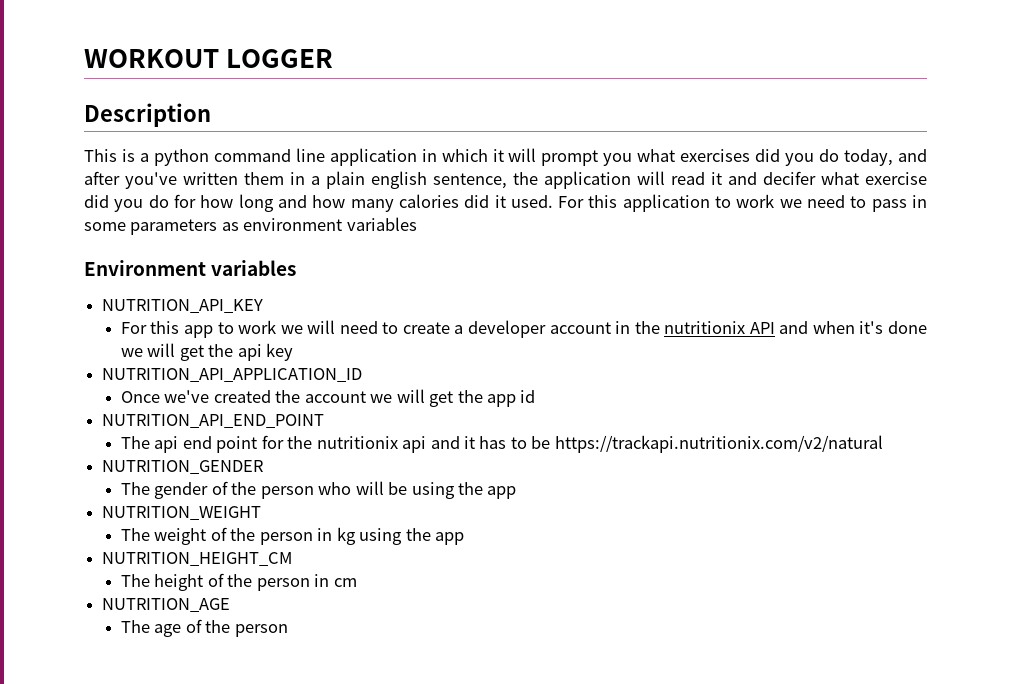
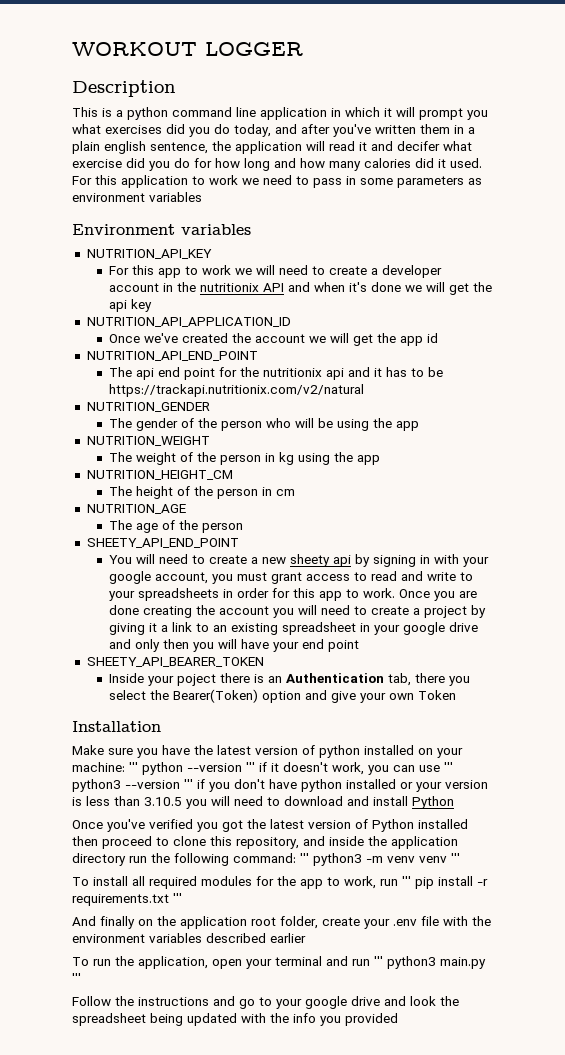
+ SHEETY_API_END_POINT
+ You will need to create a new sheety api by signing in with your google account, you must grant access to read and write to your spreadsheets in order for this app to work. Once you are done creating the account you will need to create a project by giving it a link to an existing spreadsheet in your google drive and only then you will have your end point
+ SHEETY_API_BEARER_TOKEN
+ Inside your poject there is an Authentication tab, there you select the Bearer(Token) option and give your own Token
+ Installation
+ Make sure you have the latest version of python installed on your machine: ''' python --version ''' if it doesn't work, you can use ''' python3 --version ''' if you don't have python installed or your version is less than 3.10.5 you will need to download and install Python
+ Once you've verified you got the latest version of Python installed then proceed to clone this repository, and inside the application directory run the following command: ''' python3 -m venv venv '''
+ To install all required modules for the app to work, run ''' pip install -r requirements.txt '''
+ And finally on the application root folder, create your .env file with the environment variables described earlier
+ To run the application, open your terminal and run ''' python3 main.py '''
+ Follow the instructions and go to your google drive and look the spreadsheet being updated with the info you provided

